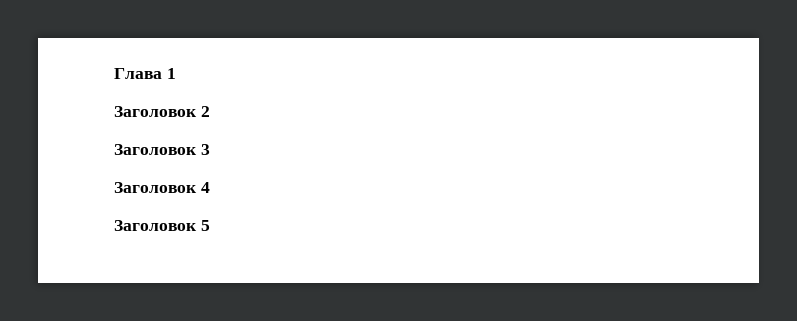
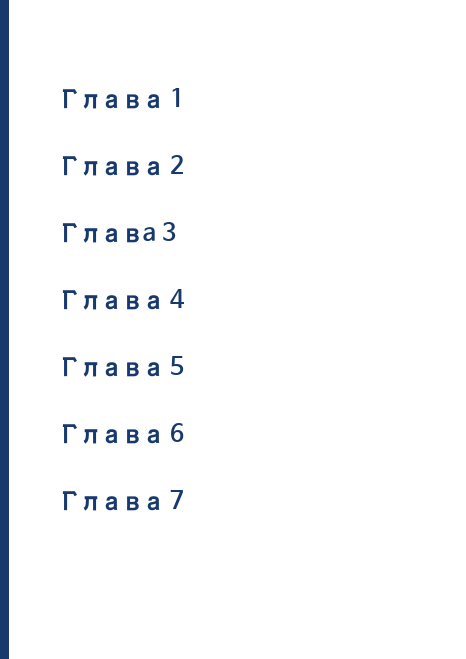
- Заголовок 2
+ Глава 2
- Заголовок 3
+ Главa 3
- Заголовок 4
+ Глава 4
- Заголовок 5
+ Глава 5
+ Глава 6
+ Глава 7

